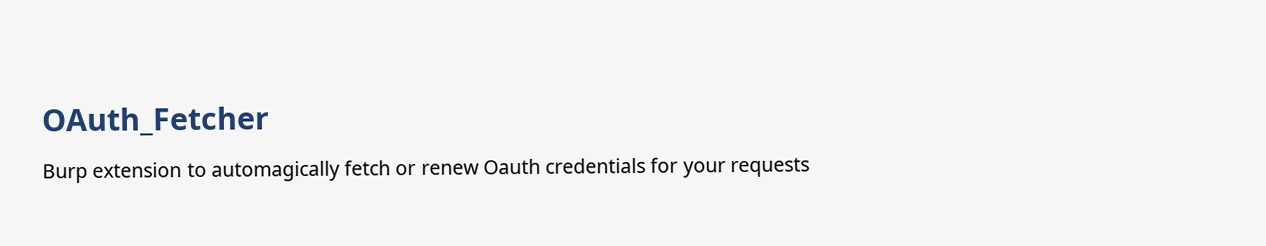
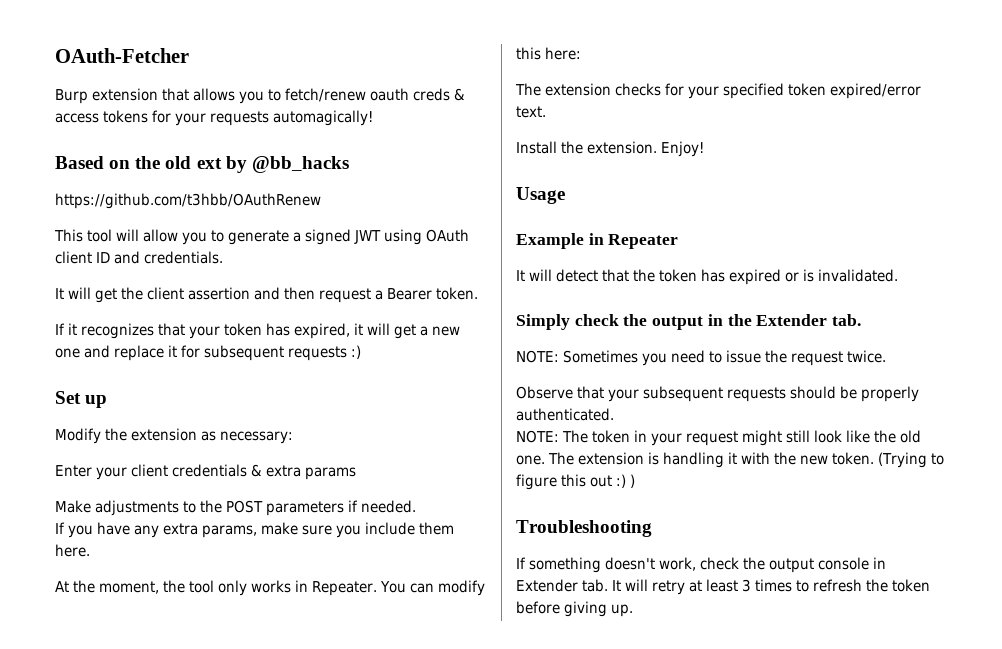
- OAuth_Fetcher
+ OAuth-Fetcher
- Burp extension to automagically fetch or renew Oauth credentials for your requests
+ Burp extension that allows you to fetch/renew oauth creds & access tokens for your requests automagically!
+ Based on the old ext by @bb_hacks
+ https://github.com/t3hbb/OAuthRenew
+ This tool will allow you to generate a signed JWT using OAuth client ID and credentials.
+ It will get the client assertion and then request a Bearer token.
+ If it recognizes that your token has expired, it will get a new one and replace it for subsequent requests :)
+ Set up
+ Modify the extension as necessary:
+ Enter your client credentials & extra params
+ Make adjustments to the POST parameters if needed.
+ If you have any extra params, make sure you include them here.
+ At the moment, the tool only works in Repeater. You can modify this here:
+ The extension checks for your specified token expired/error text.
+ Install the extension. Enjoy!
+ Usage
+ Example in Repeater
+ It will detect that the token has expired or is invalidated.
+ Simply check the output in the Extender tab.
+ NOTE: Sometimes you need to issue the request twice.
+ Observe that your subsequent requests should be properly authenticated.
+ NOTE: The token in your request might still look like the old one. The extension is handling it with the new token. (Trying to figure this out :) )
+ Troubleshooting
+ If something doesn't work, check the output console in Extender tab. It will retry at least 3 times to refresh the token before giving up.

